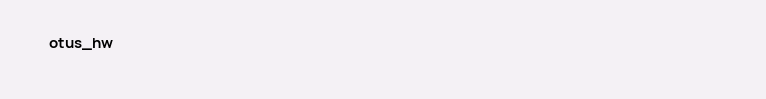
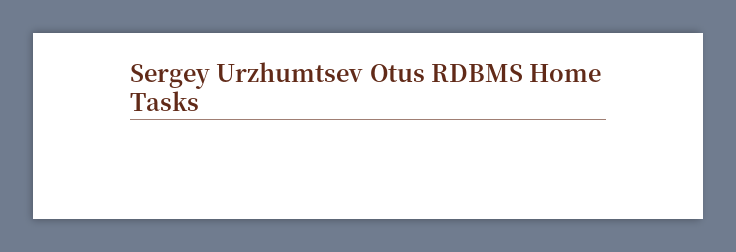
- otus_hw
+ Sergey Urzhumtsev Otus RDBMS Home Tasks

